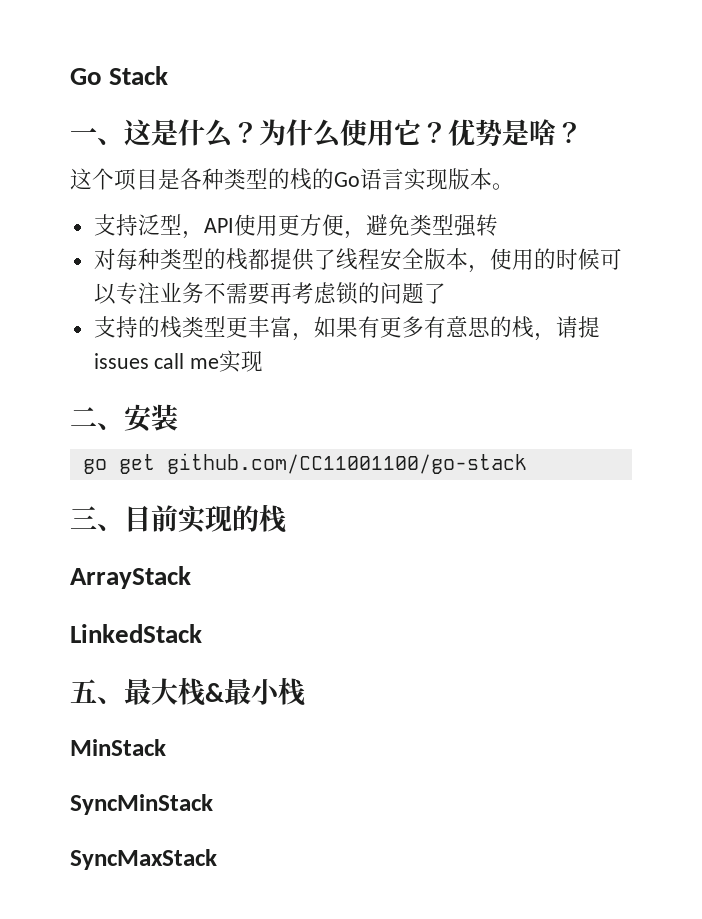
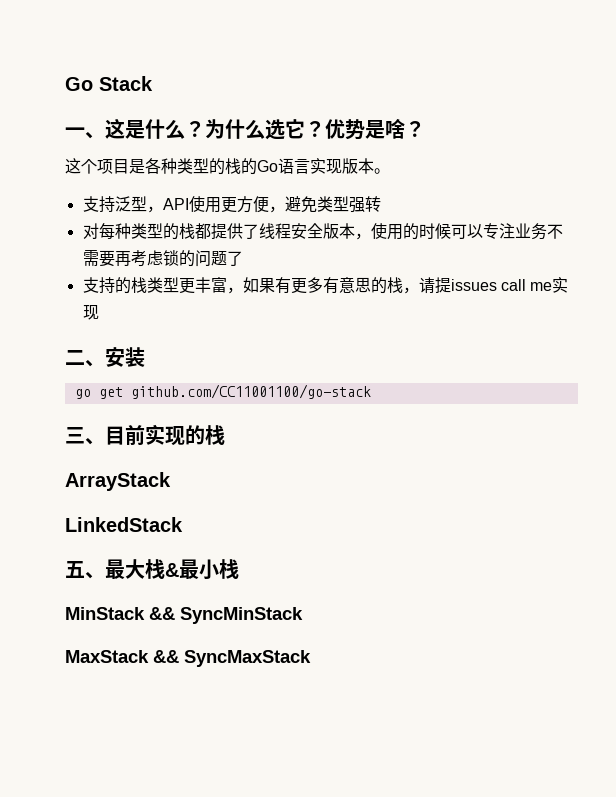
- 为什么使用它？
+ 为什么选它？
- MinStack
- SyncMinStack
+ MinStack && SyncMinStack
- SyncMaxStack
+ MaxStack && SyncMaxStack

